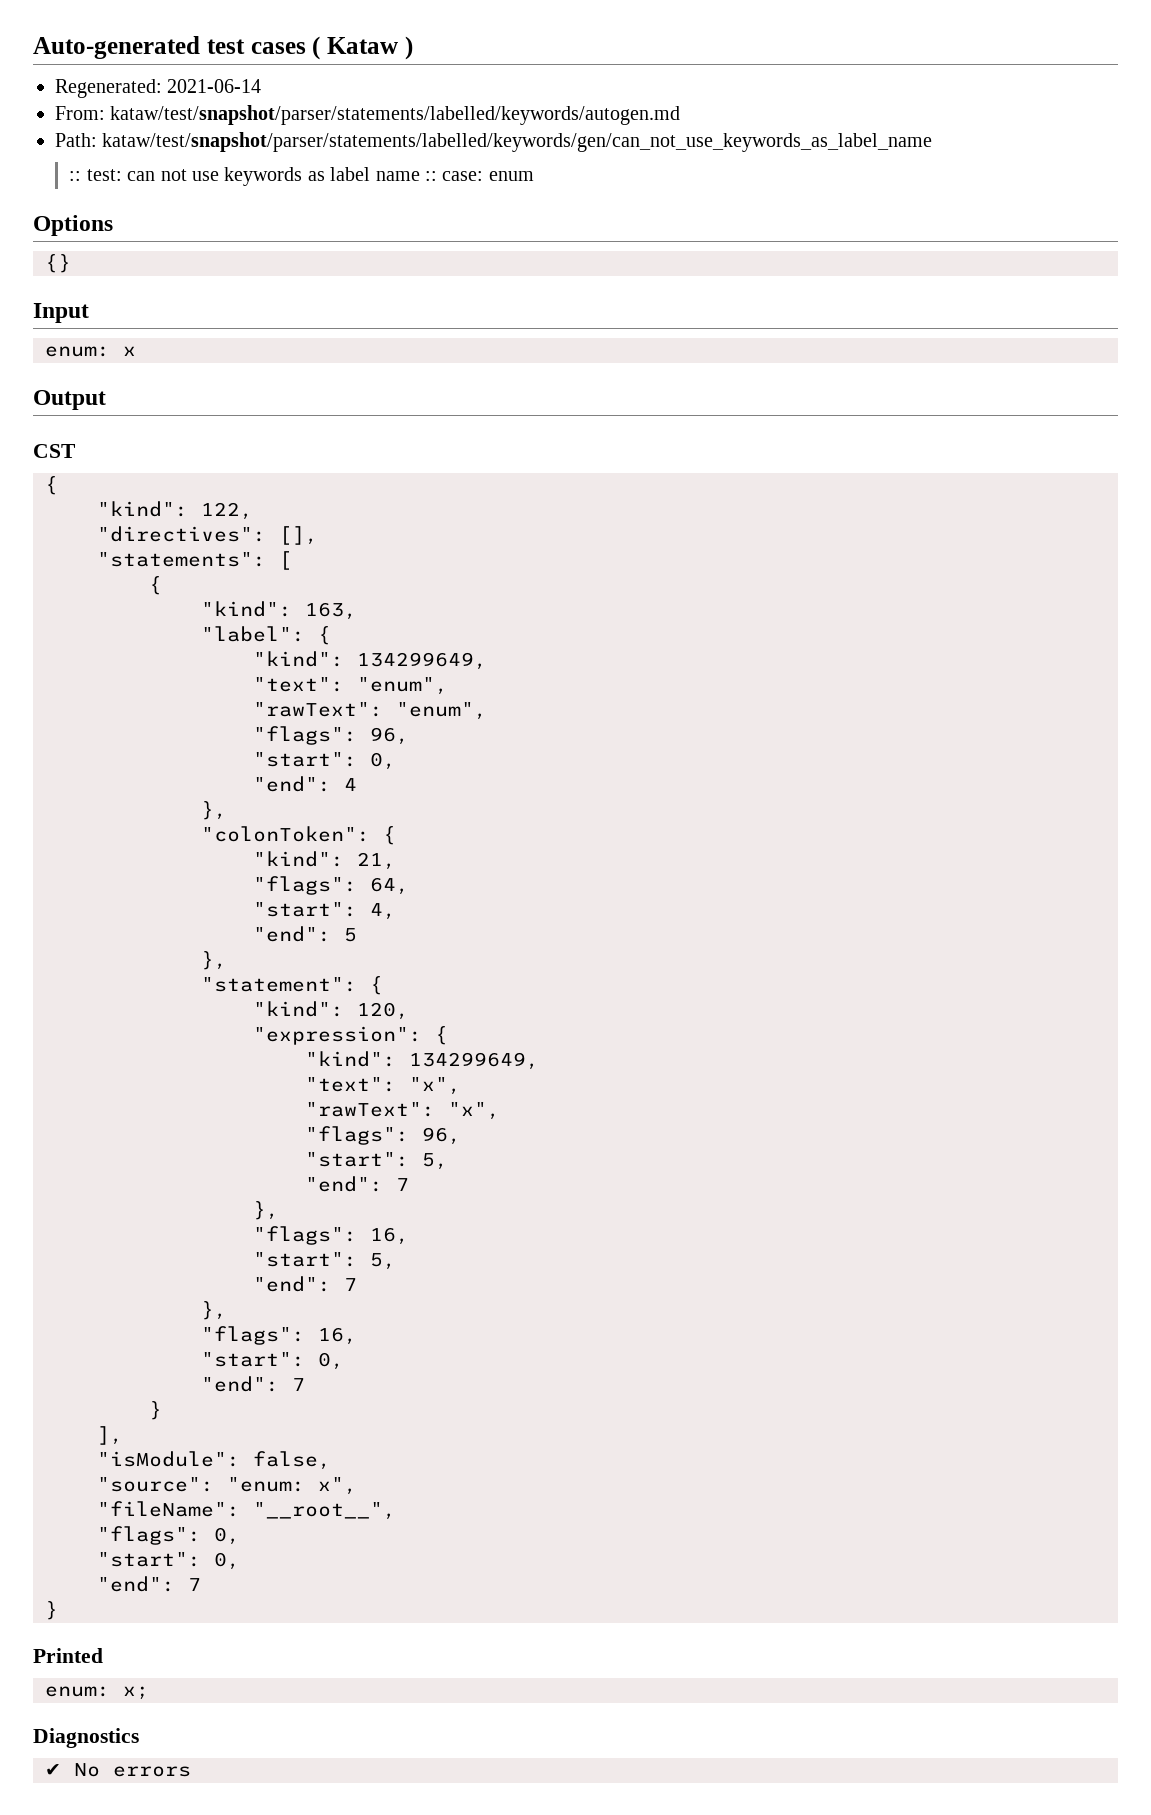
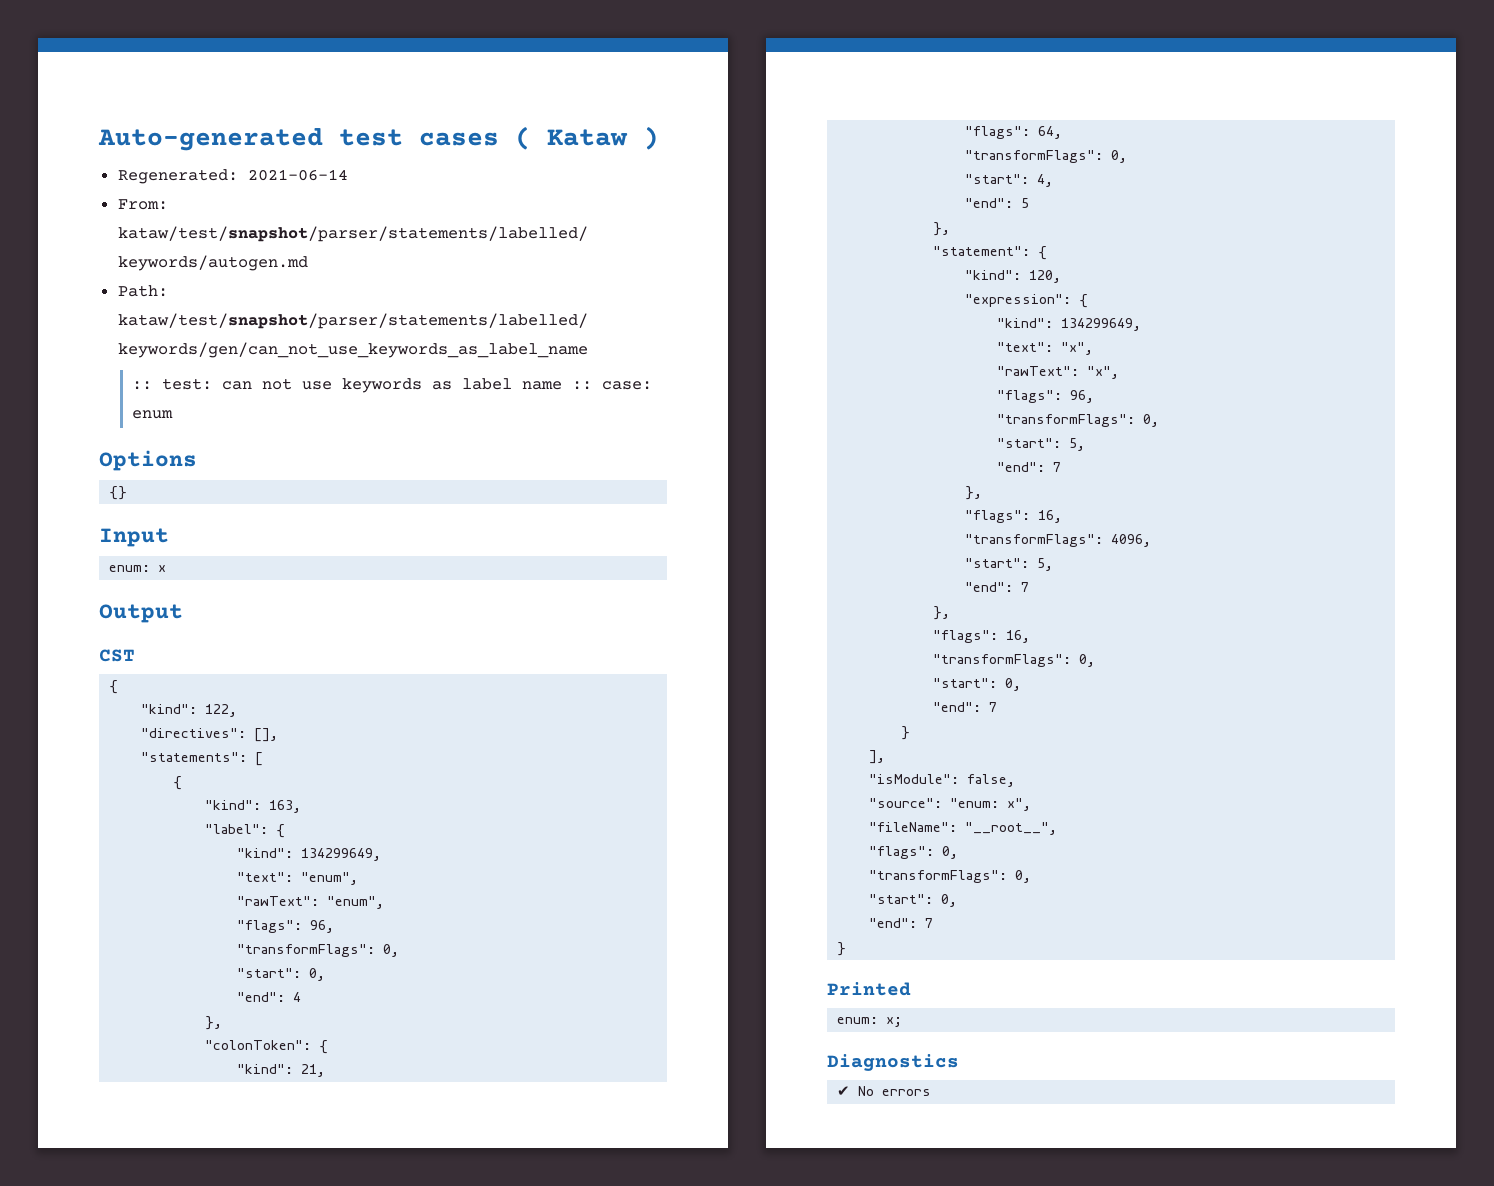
  "rawText": "enum",
  "flags": 96,
+ "transformFlags": 0,
  "flags": 64,
+ "transformFlags": 0,
  "rawText": "x",
  "flags": 96,
+ "transformFlags": 0,
  "start": 5,
  "end": 7
  },
  "flags": 16,
+ "transformFlags": 4096,
  "start": 5,
  "end": 7
  },
  "flags": 16,
+ "transformFlags": 0,
  "flags": 0,
+ "transformFlags": 0,

